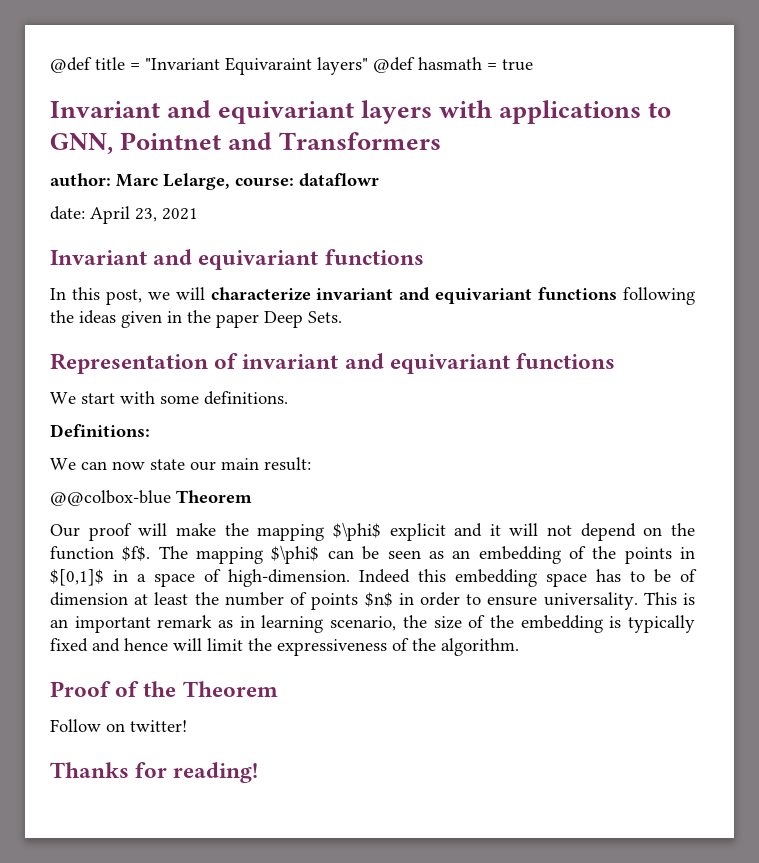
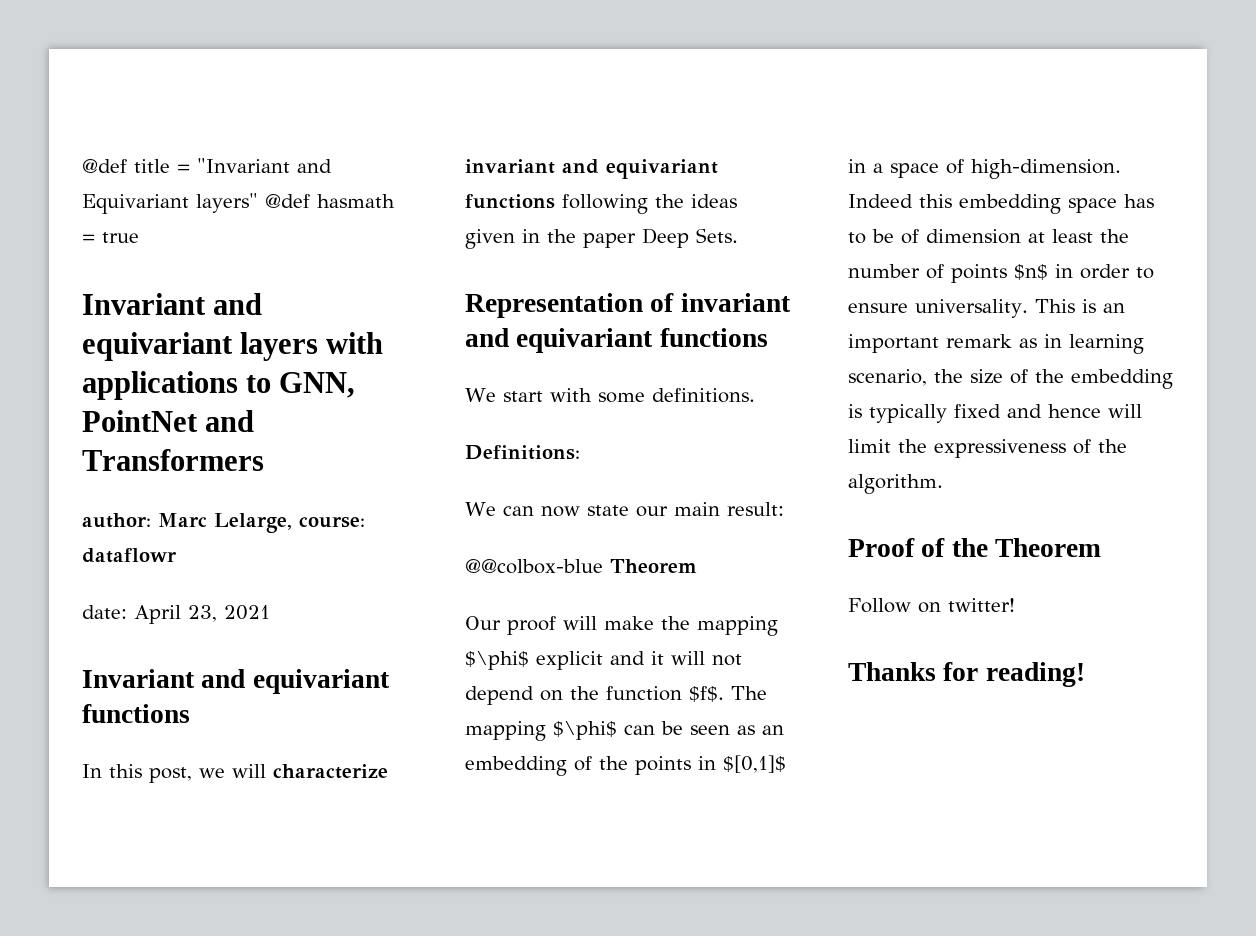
- @def title = "Invariant Equivaraint layers" @def hasmath = true
+ @def title = "Invariant and Equivariant layers" @def hasmath = true
- Invariant and equivariant layers with applications to GNN, Pointnet and Transformers
+ Invariant and equivariant layers with applications to GNN, PointNet and Transformers

